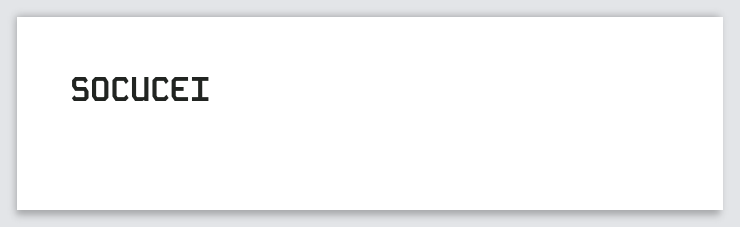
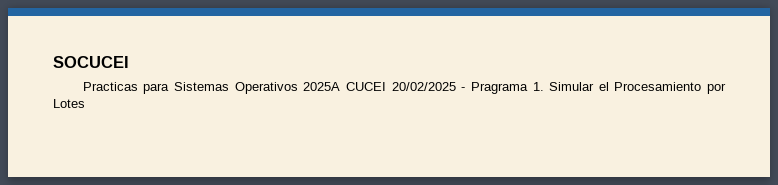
+ Practicas para Sistemas Operativos 2025A CUCEI 20/02/2025 - Pragrama 1. Simular el Procesamiento por Lotes

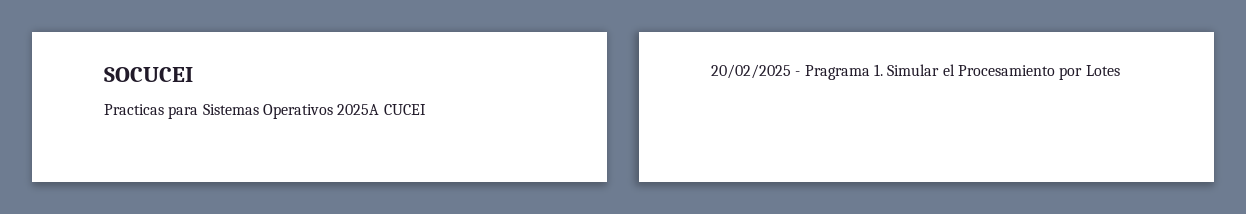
- Practicas para Sistemas Operativos 2025A CUCEI 20/02/2025 - Pragrama 1. Simular el Procesamiento por Lotes
+ Practicas para Sistemas Operativos 2025A CUCEI
+ 20/02/2025 - Pragrama 1. Simular el Procesamiento por Lotes

